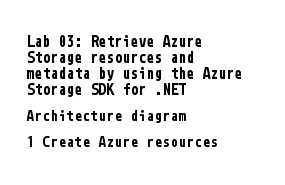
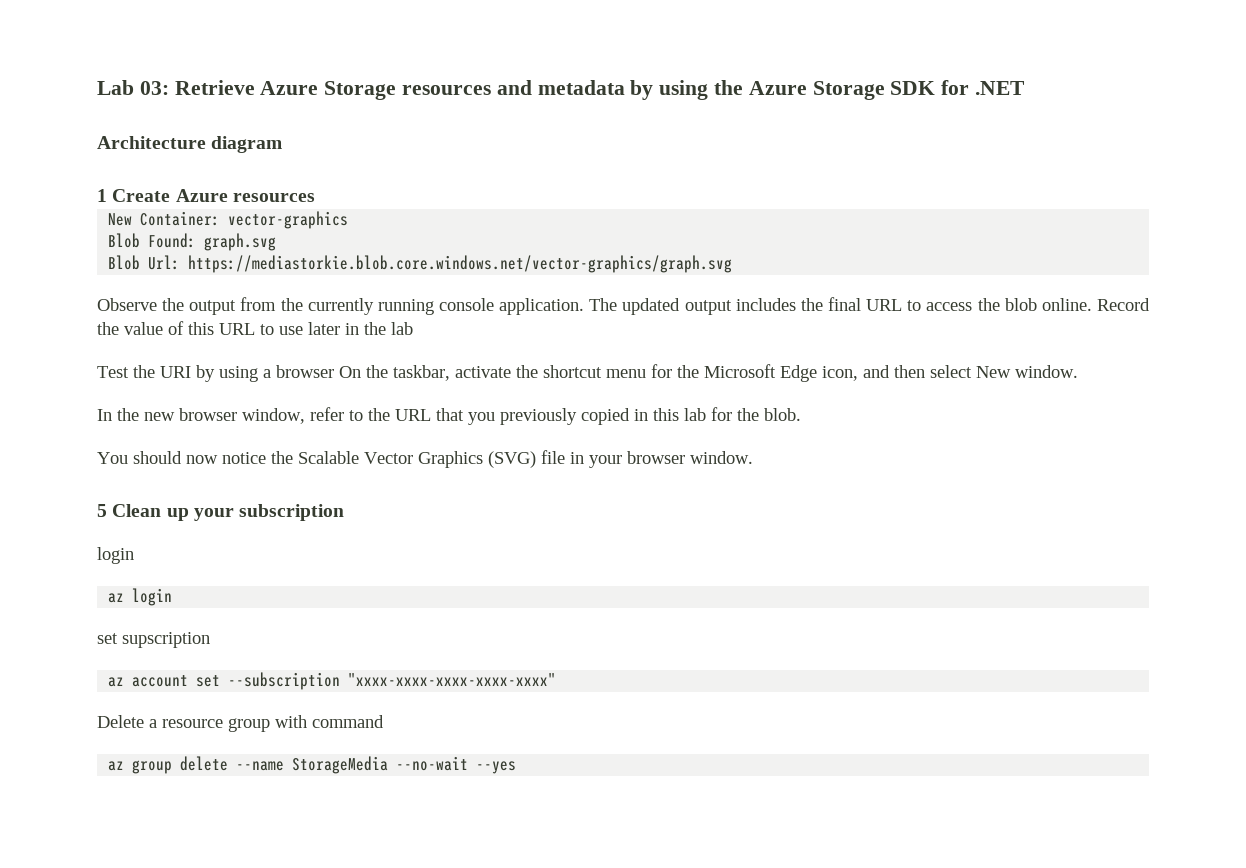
+ New Container: vector-graphics
+ Blob Found: graph.svg
+ Blob Url: https://mediastorkie.blob.core.windows.net/vector-graphics/graph.svg
+ Observe the output from the currently running console application. The updated output includes the final URL to access the blob online. Record the value of this URL to use later in the lab
+ Test the URI by using a browser On the taskbar, activate the shortcut menu for the Microsoft Edge icon, and then select New window.
+ In the new browser window, refer to the URL that you previously copied in this lab for the blob.
+ You should now notice the Scalable Vector Graphics (SVG) file in your browser window.
+ 5 Clean up your subscription
+ login
+ az login
+ set supscription
+ az account set --subscription "xxxx-xxxx-xxxx-xxxx-xxxx"
+ Delete a resource group with command
+ az group delete --name StorageMedia --no-wait --yes

